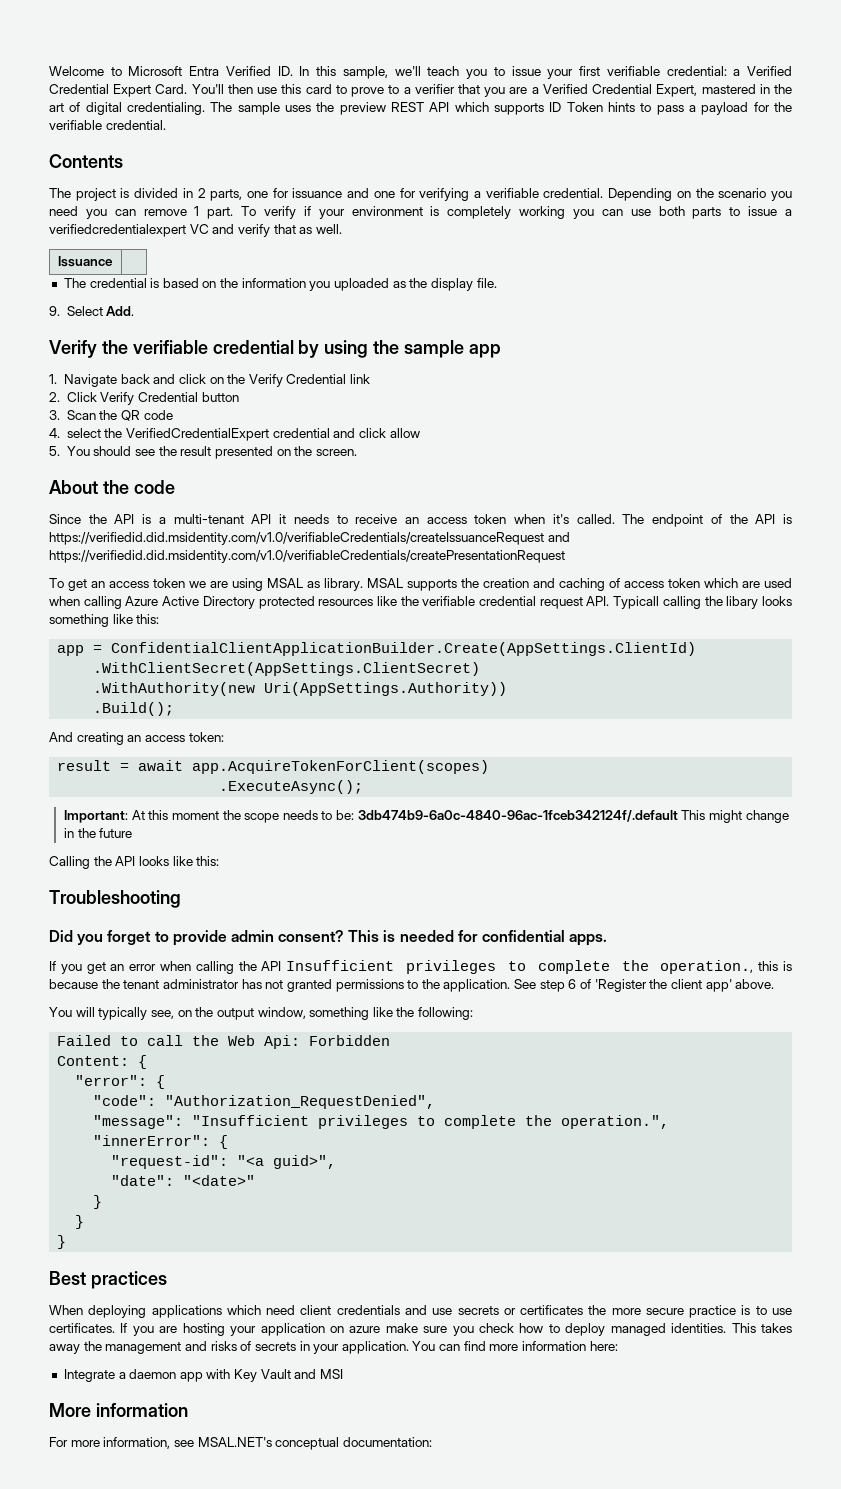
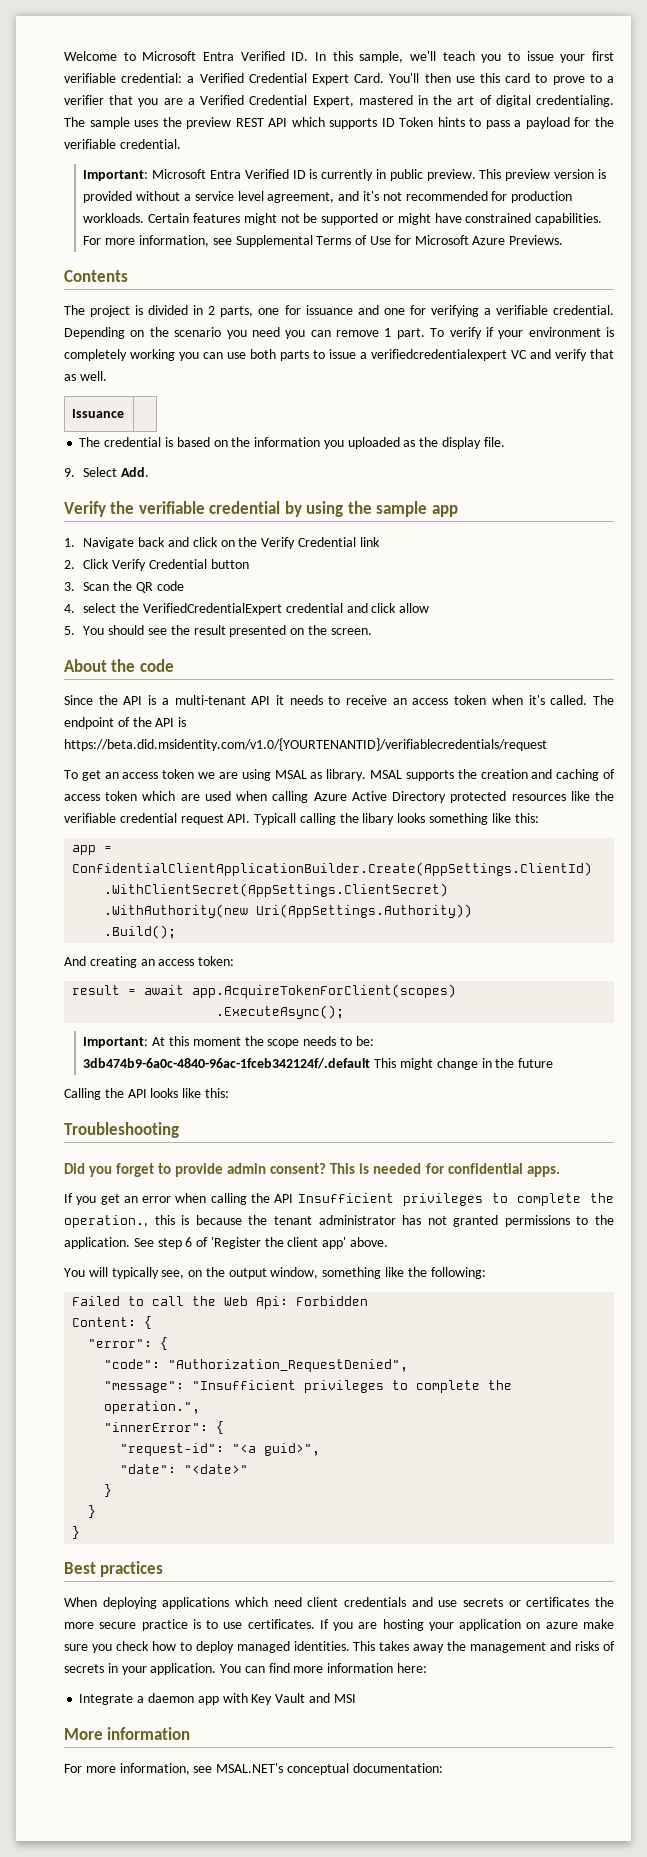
+ Important: Microsoft Entra Verified ID is currently in public preview. This preview version is provided without a service level agreement, and it's not recommended for production workloads. Certain features might not be supported or might have constrained capabilities. For more information, see Supplemental Terms of Use for Microsoft Azure Previews.
- The endpoint of the API is https://verifiedid.did.msidentity.com/v1.0/verifiableCredentials/createIssuanceRequest and https://verifiedid.did.msidentity.com/v1.0/verifiableCredentials/createPresentationRequest
+ The endpoint of the API is https://beta.did.msidentity.com/v1.0/{YOURTENANTID}/verifiablecredentials/request

